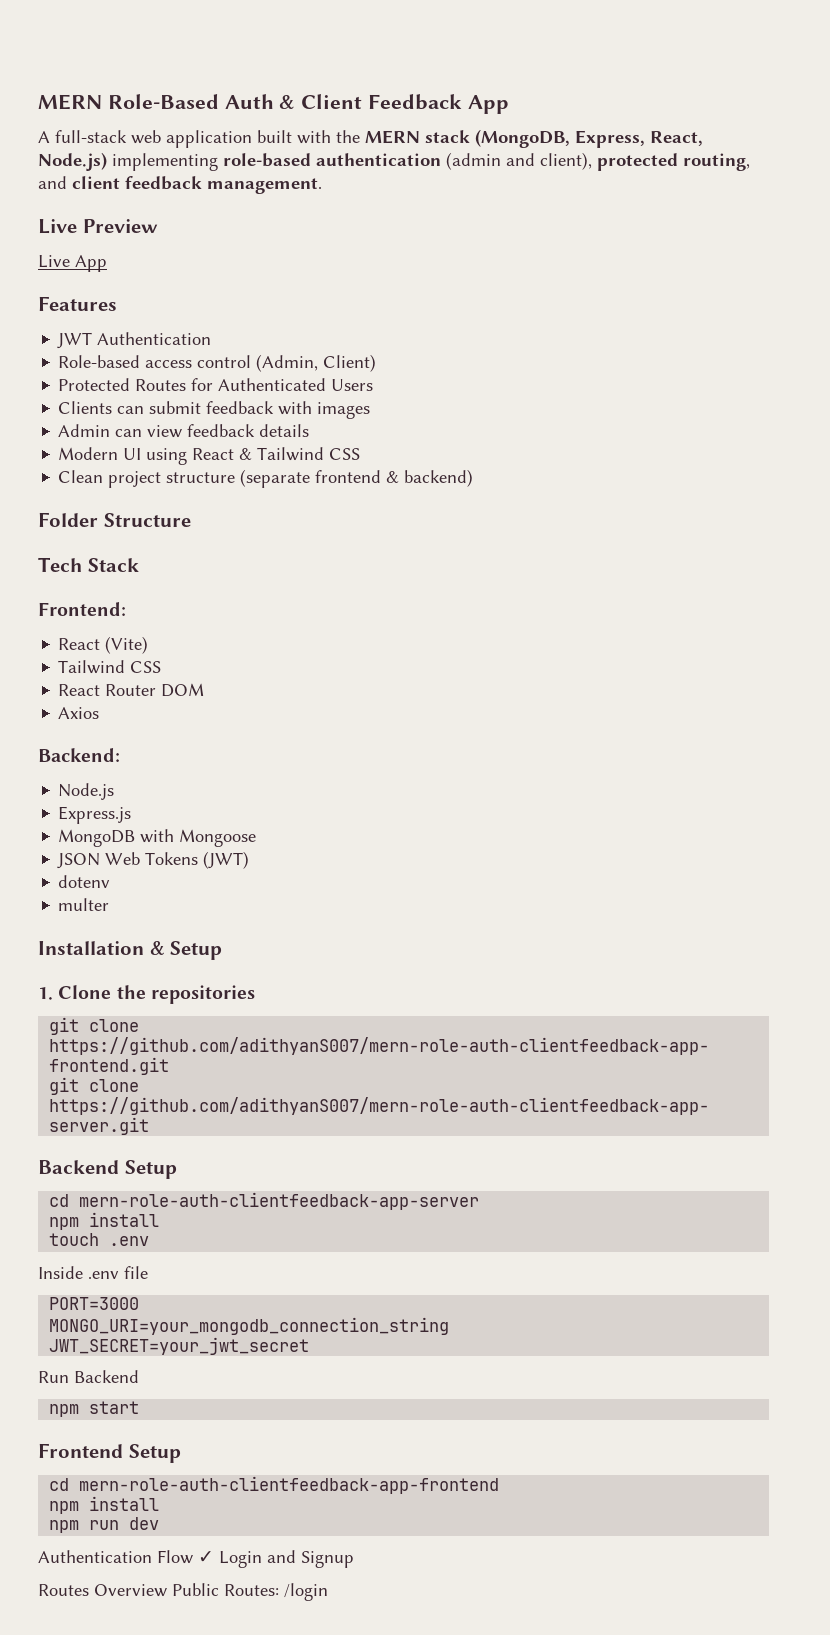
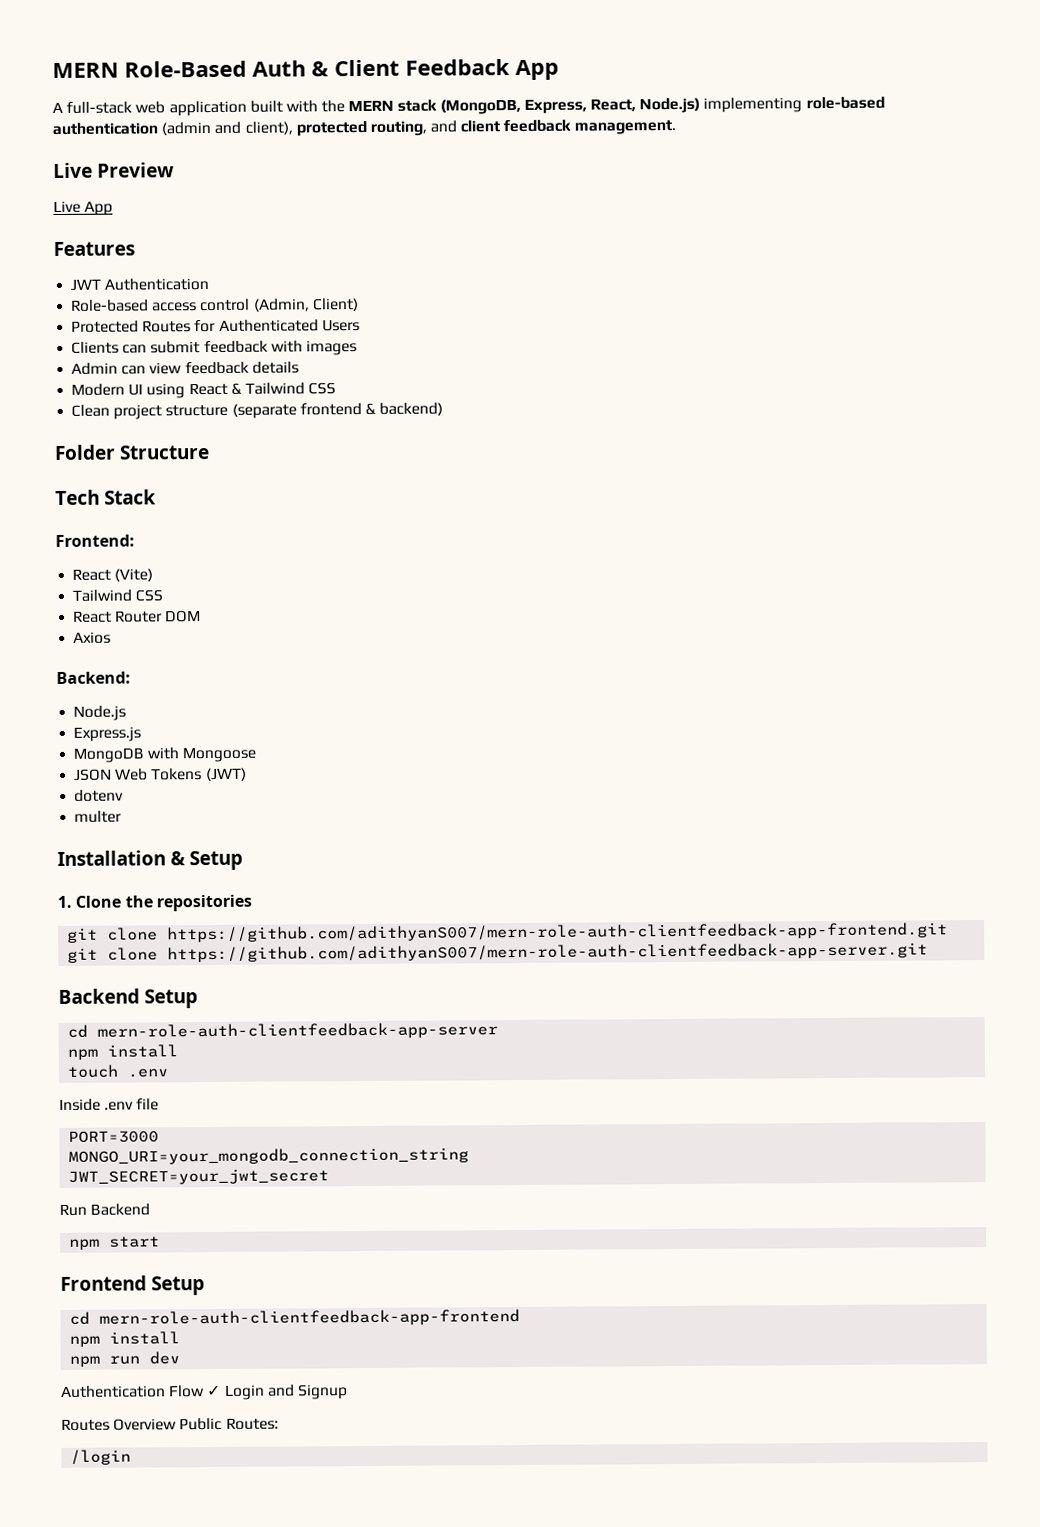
- Routes Overview Public Routes: /login
+ Routes Overview Public Routes:
+ /login

